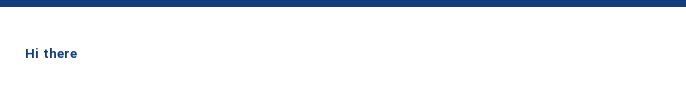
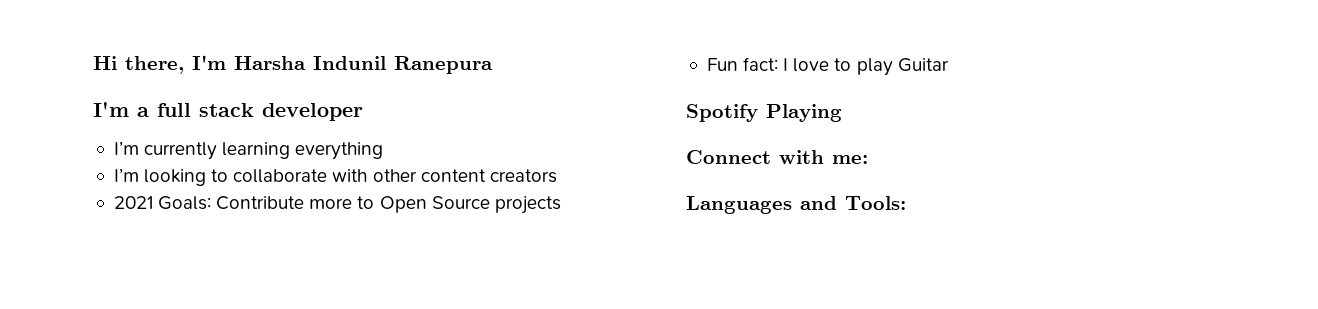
- Hi there
+ Hi there, I'm Harsha Indunil Ranepura
+ I'm a full stack developer
+ I’m currently learning everything
+ I’m looking to collaborate with other content creators
+ 2021 Goals: Contribute more to Open Source projects
+ Fun fact: I love to play Guitar
+ Spotify Playing
+ Connect with me:
+ Languages and Tools:

